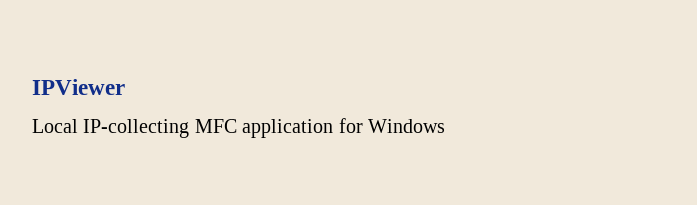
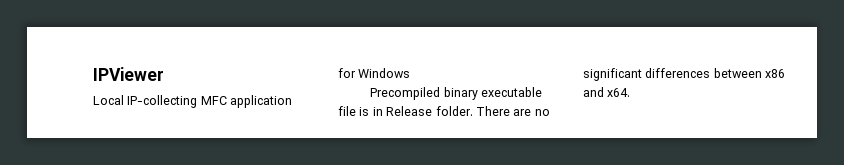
+ Precompiled binary executable file is in Release folder. There are no significant differences between x86 and x64.

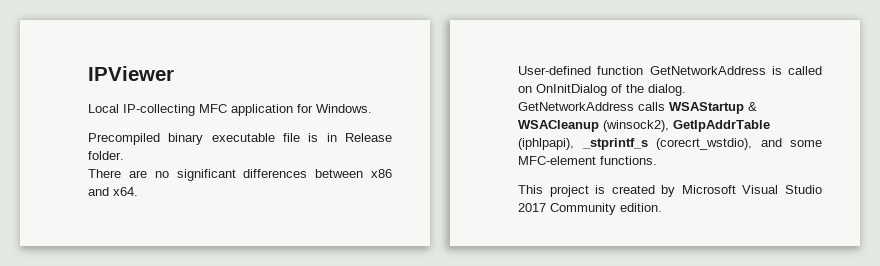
- Local IP-collecting MFC application for Windows
+ Local IP-collecting MFC application for Windows.
- Precompiled binary executable file is in Release folder. There are no significant differences between x86 and x64.
+ Precompiled binary executable file is in Release folder.
+ There are no significant differences between x86 and x64.
+ User-defined function GetNetworkAddress is called on OnInitDialog of the dialog.
+ GetNetworkAddress calls WSAStartup & WSACleanup (winsock2), GetIpAddrTable (iphlpapi), _stprintf_s (corecrt_wstdio), and some MFC-element functions.
+ This project is created by Microsoft Visual Studio 2017 Community edition.

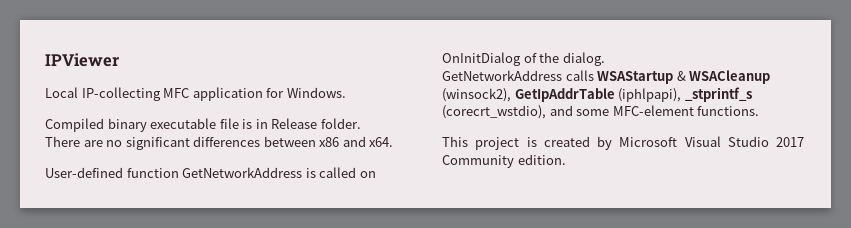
- Precompiled binary executable file is in Release folder.
+ Compiled binary executable file is in Release folder.

